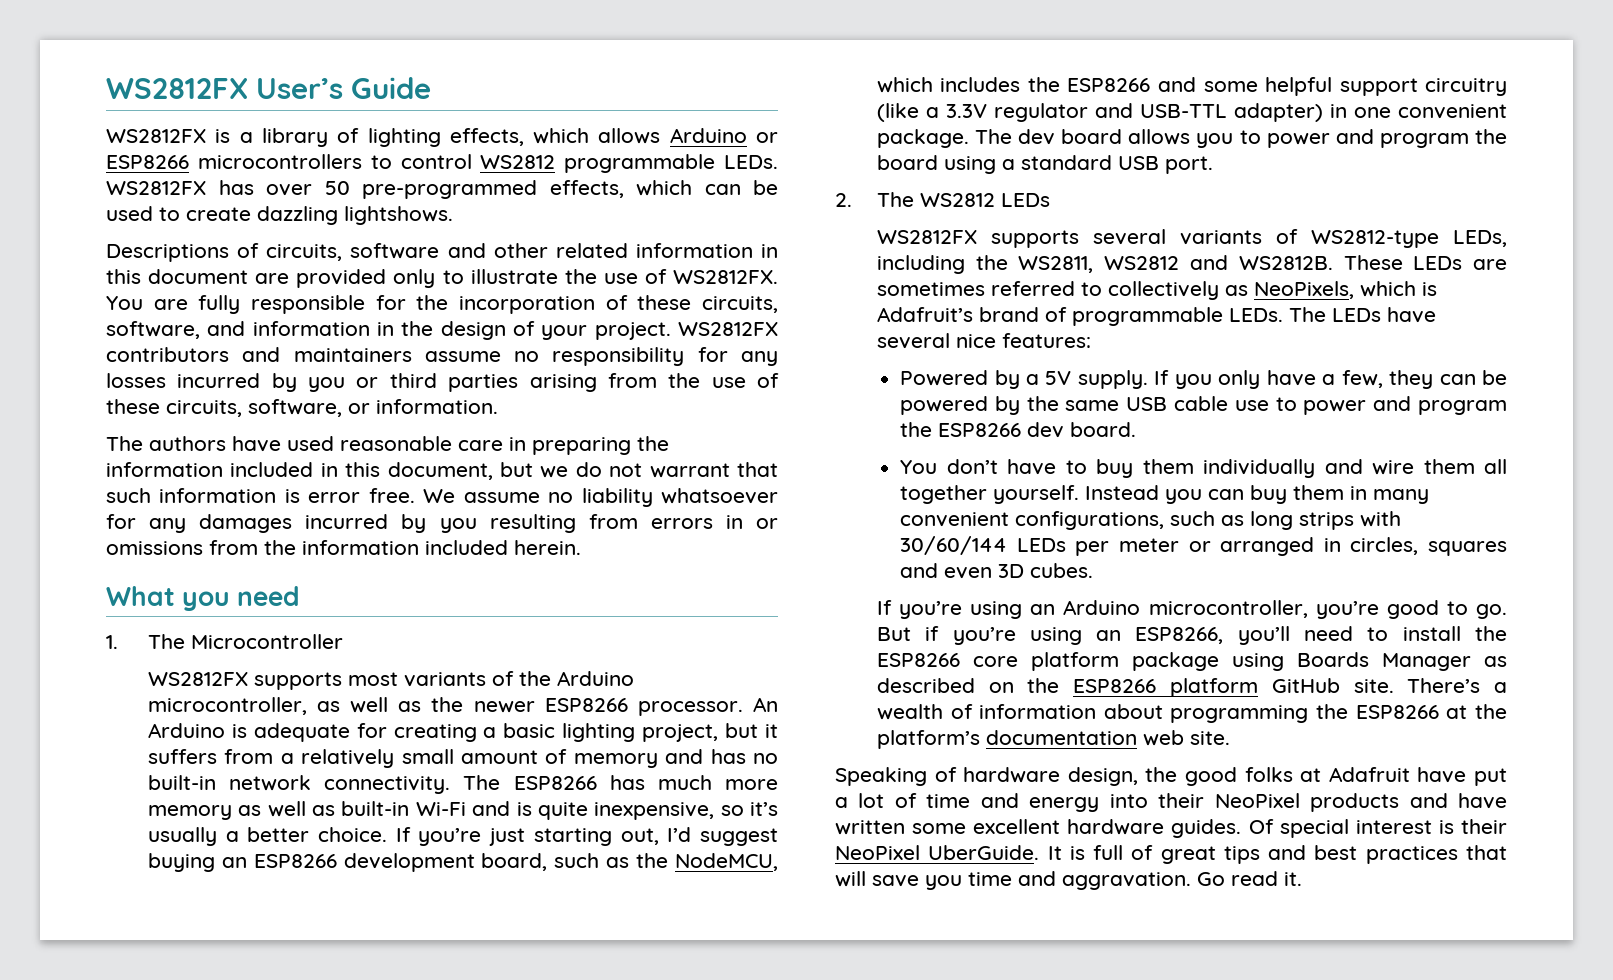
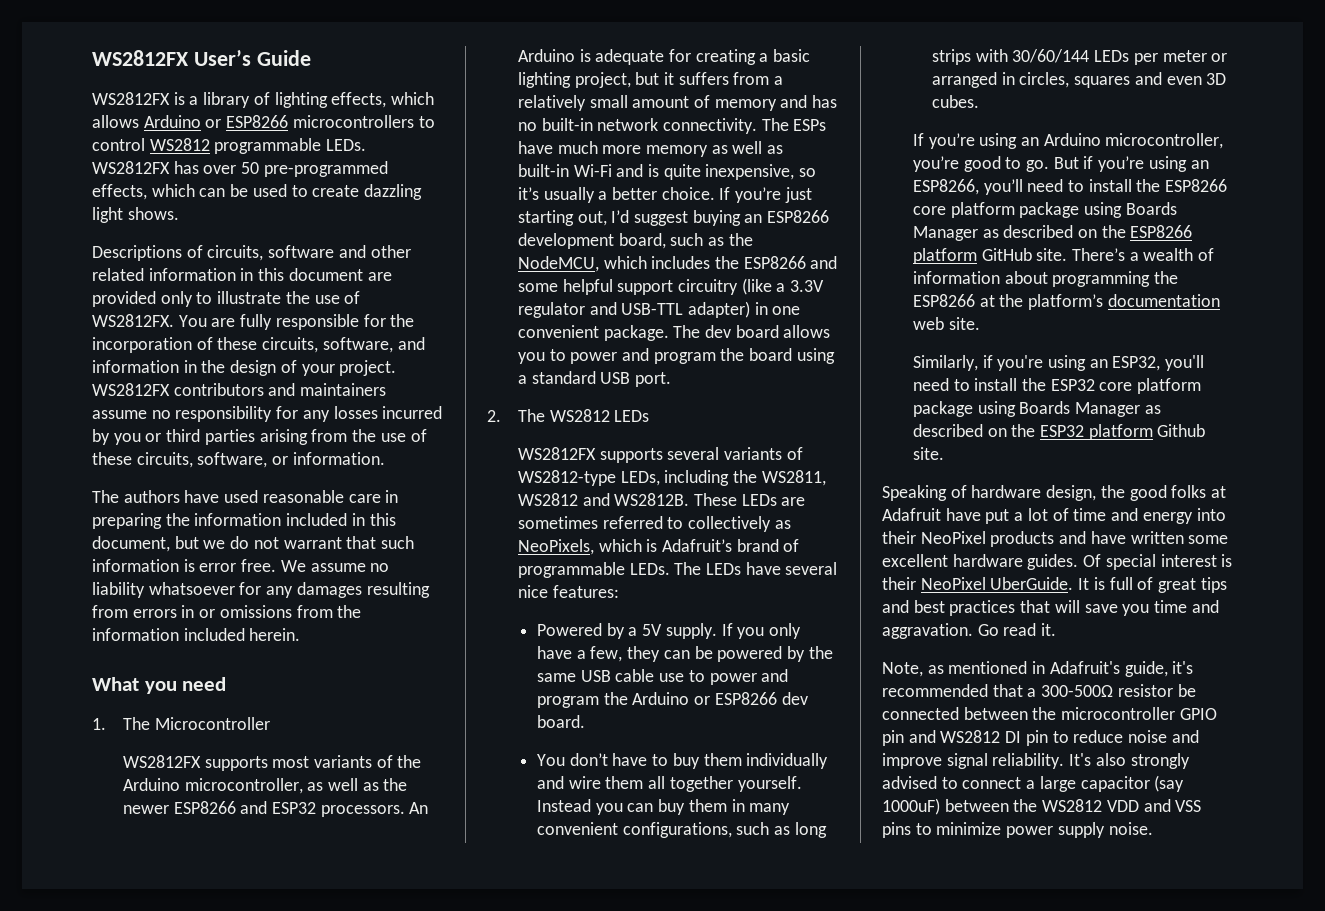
- WS2812FX has over 50 pre-programmed effects, which can be used to create dazzling lightshows.
+ WS2812FX has over 50 pre-programmed effects, which can be used to create dazzling light shows.
- We assume no liability whatsoever for any damages incurred by you resulting from errors in or omissions from the information included herein.
+ We assume no liability whatsoever for any damages resulting from errors in or omissions from the information included herein.
- WS2812FX supports most variants of the Arduino microcontroller, as well as the newer ESP8266 processor.
+ WS2812FX supports most variants of the Arduino microcontroller, as well as the newer ESP8266 and ESP32 processors.
- The ESP8266 has much more memory as well as built-in Wi-Fi and is quite inexpensive, so it’s usually a better choice.
+ The ESPs have much more memory as well as built-in Wi-Fi and is quite inexpensive, so it’s usually a better choice.
- If you only have a few, they can be powered by the same USB cable use to power and program the ESP8266 dev board.
+ If you only have a few, they can be powered by the same USB cable use to power and program the Arduino or ESP8266 dev board.
+ Similarly, if you're using an ESP32, you'll need to install the ESP32 core platform package using Boards Manager as described on the ESP32 platform Github site.
+ Note, as mentioned in Adafruit's guide, it's recommended that a 300-500Ω resistor be connected between the microcontroller GPIO pin and WS2812 DI pin to reduce noise and improve signal reliability. It's also strongly advised to connect a large capacitor (say 1000uF) between the WS2812 VDD and VSS pins to minimize power supply noise.

